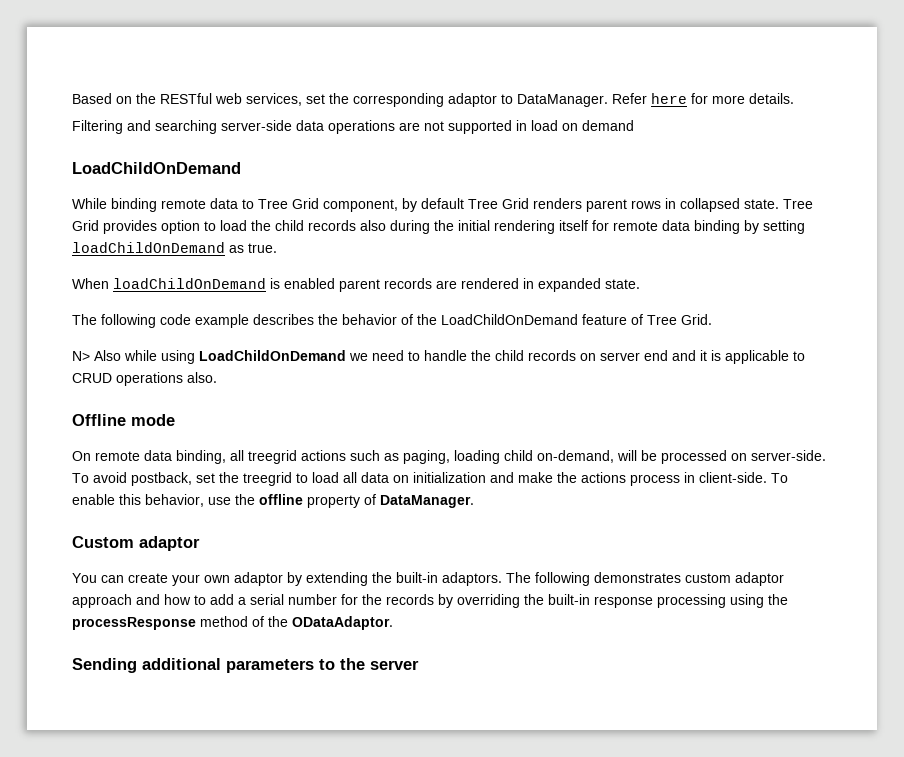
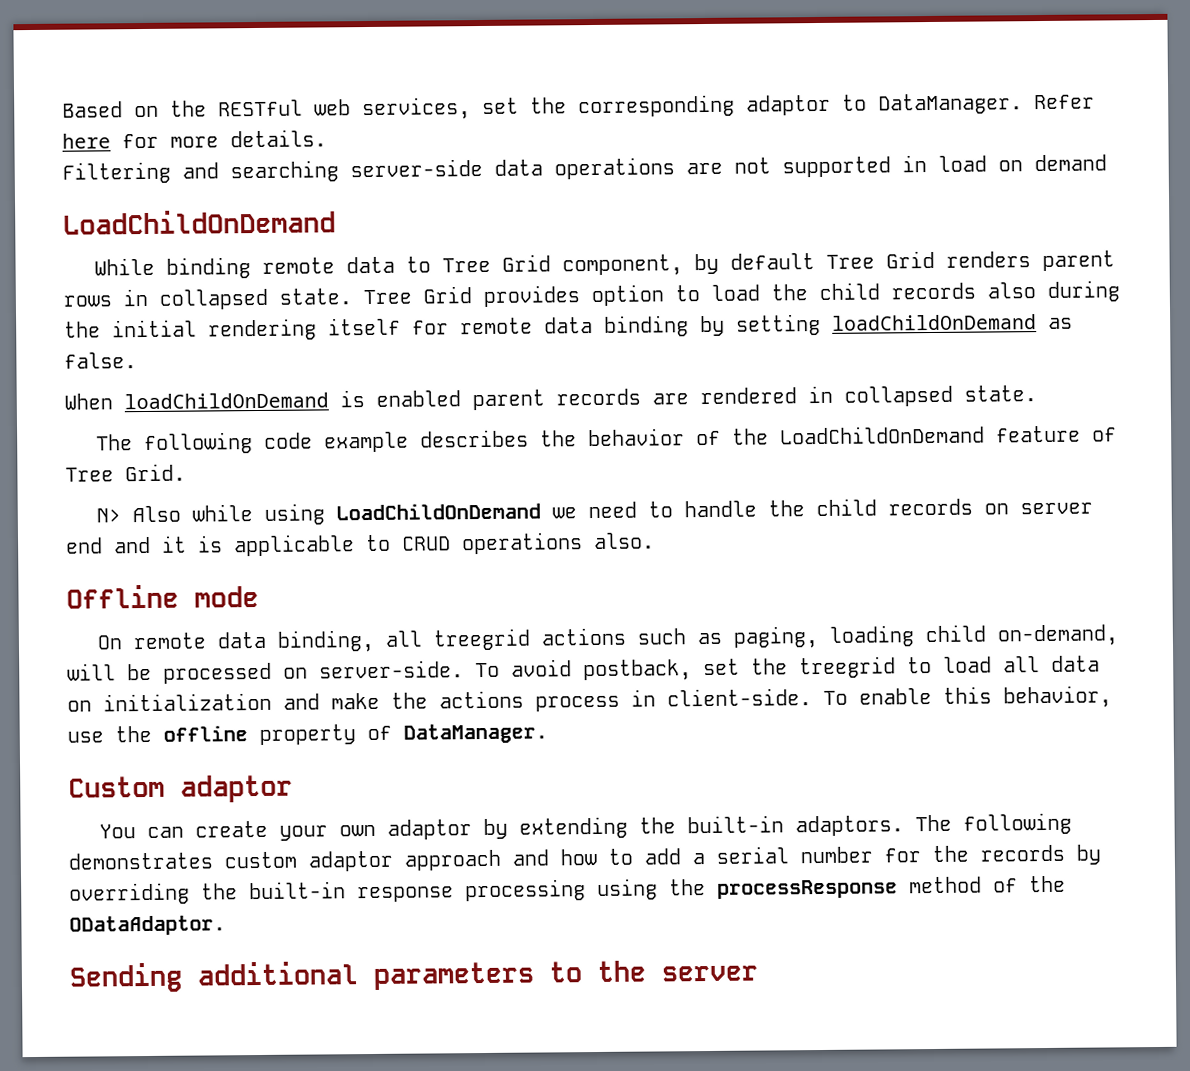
- Tree Grid provides option to load the child records also during the initial rendering itself for remote data binding by setting loadChildOnDemand as true.
+ Tree Grid provides option to load the child records also during the initial rendering itself for remote data binding by setting loadChildOnDemand as false.
- When loadChildOnDemand is enabled parent records are rendered in expanded state.
+ When loadChildOnDemand is enabled parent records are rendered in collapsed state.

